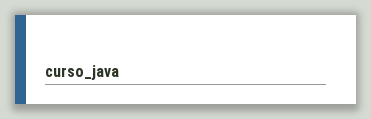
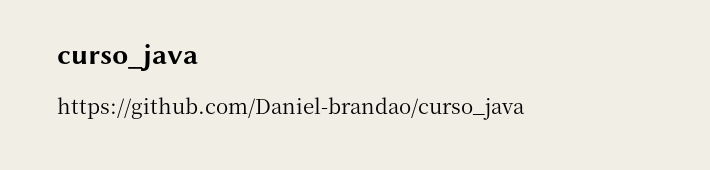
+ https://github.com/Daniel-brandao/curso_java

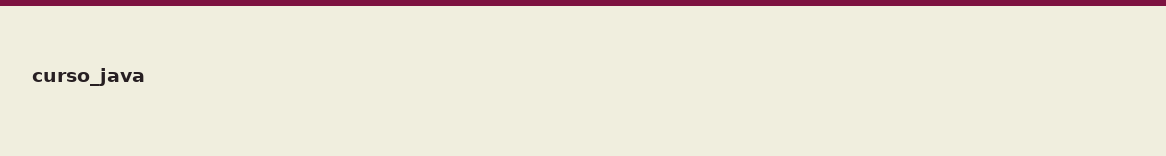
- https://github.com/Daniel-brandao/curso_java

